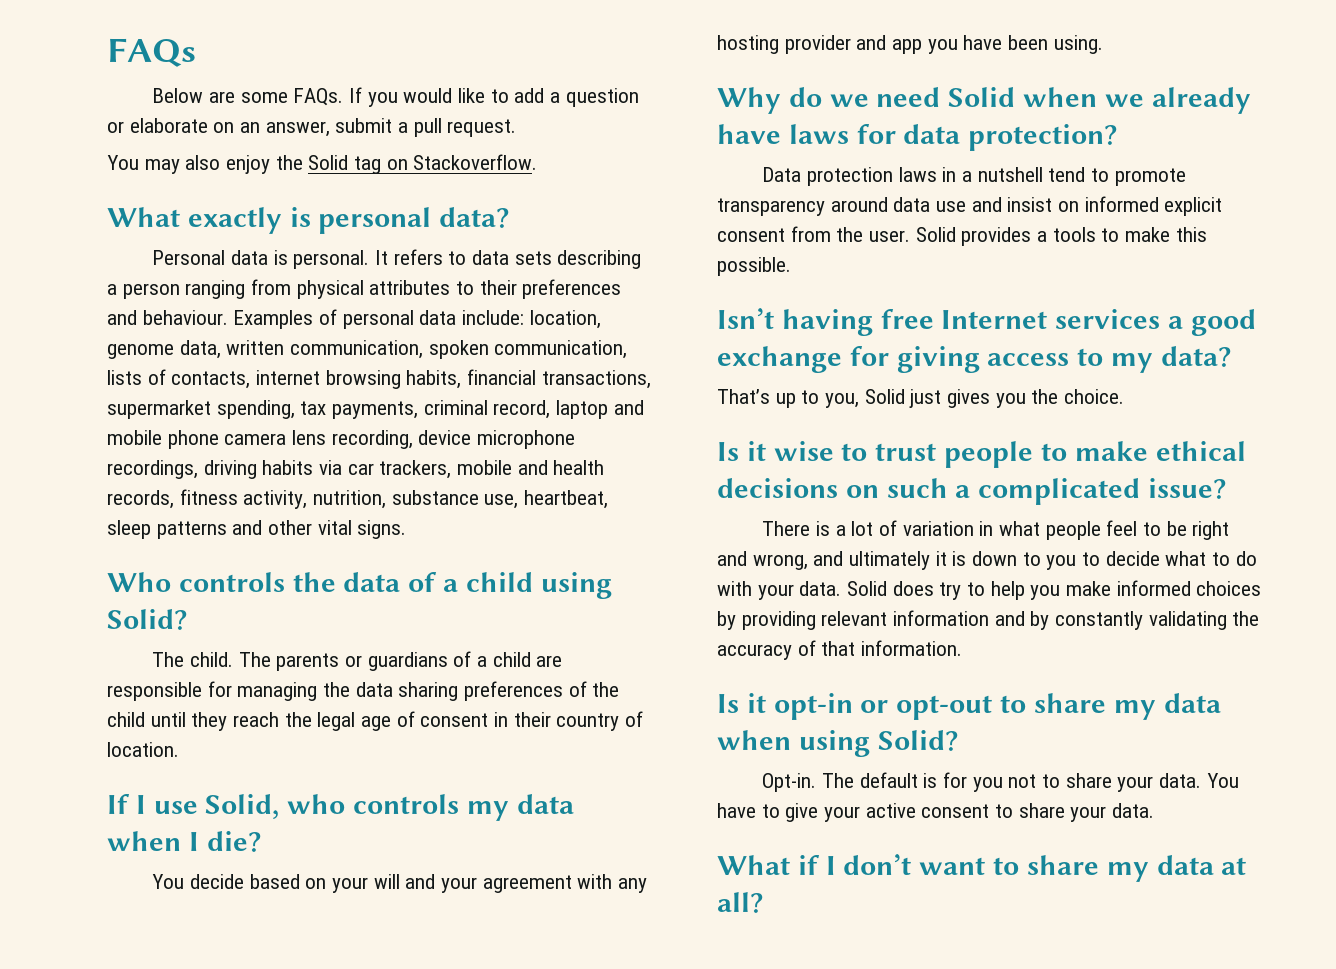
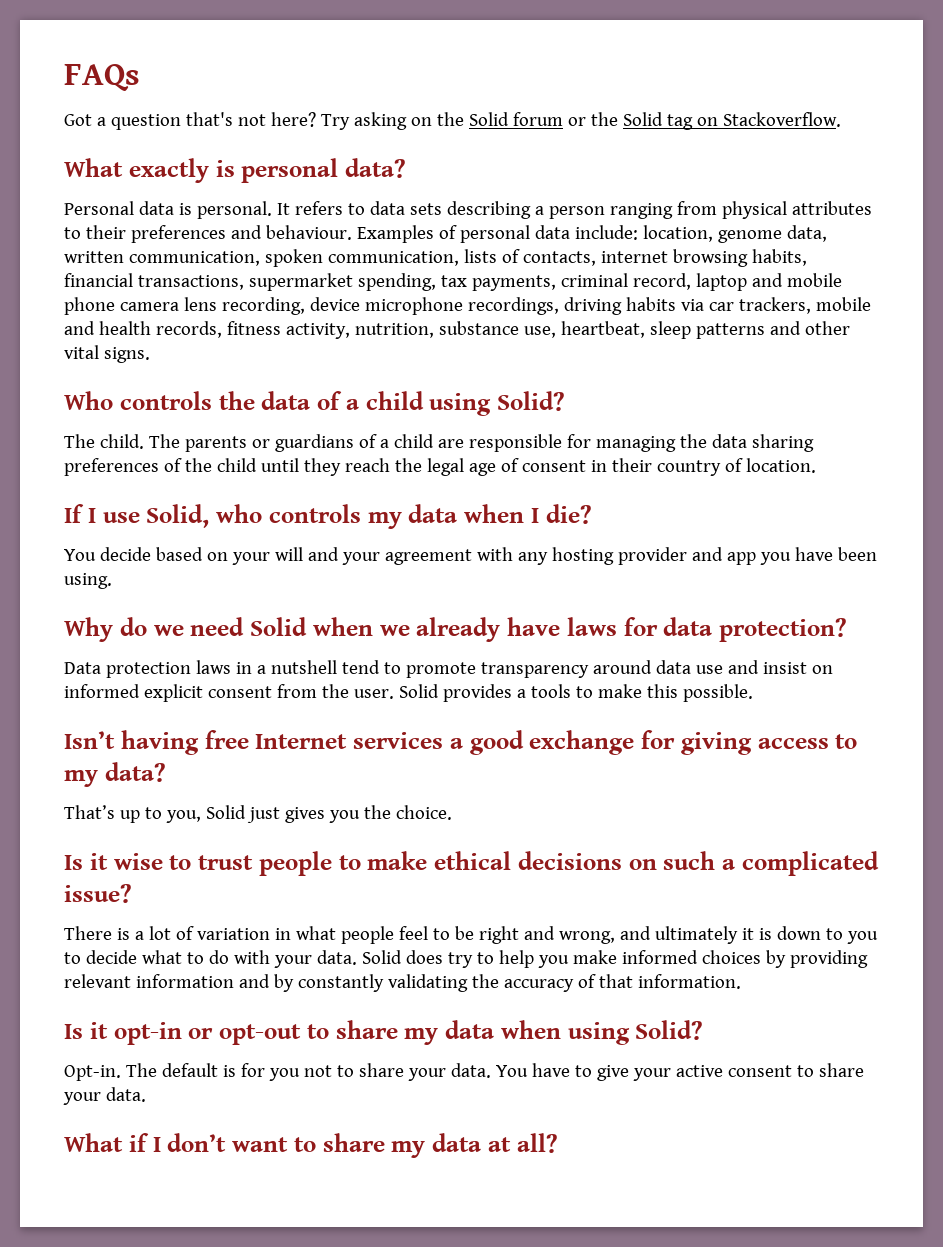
- Below are some FAQs. If you would like to add a question or elaborate on an answer, submit a pull request.
- You may also enjoy the Solid tag on Stackoverflow.
+ Got a question that's not here? Try asking on the Solid forum or the Solid tag on Stackoverflow.

